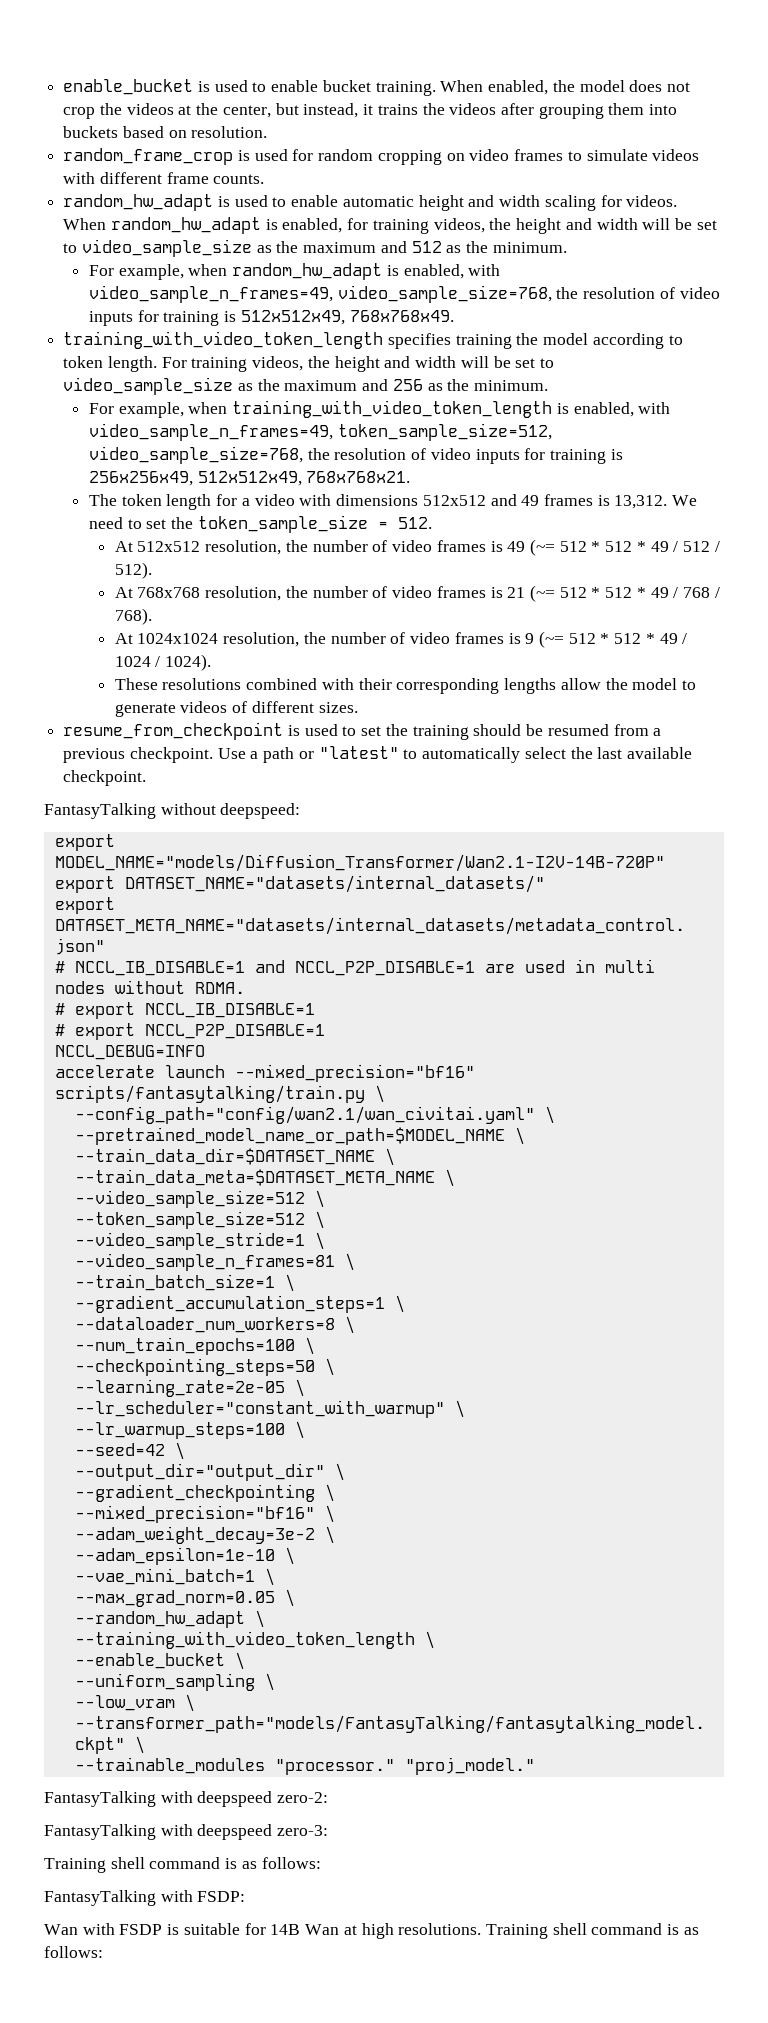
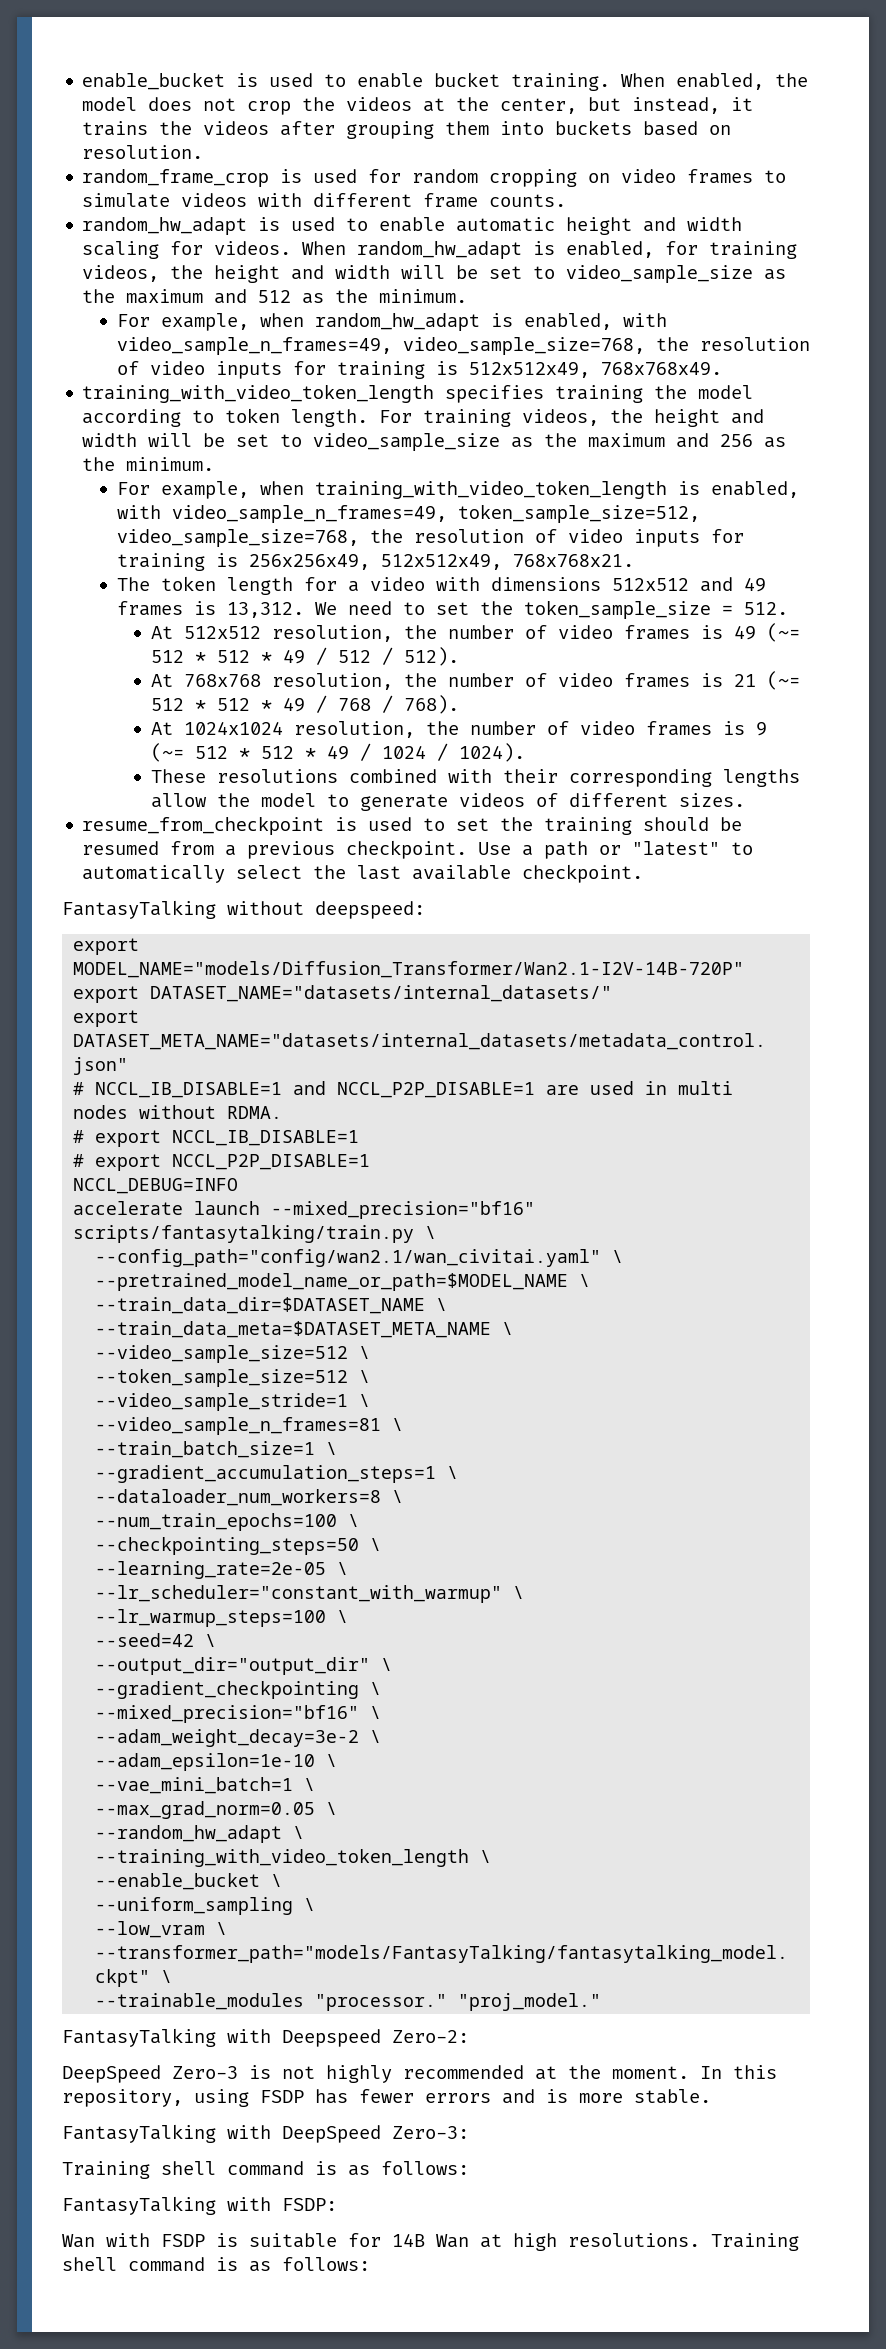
- FantasyTalking with deepspeed zero-2:
- FantasyTalking with deepspeed zero-3:
+ FantasyTalking with Deepspeed Zero-2:
+ DeepSpeed Zero-3 is not highly recommended at the moment. In this repository, using FSDP has fewer errors and is more stable.
+ FantasyTalking with DeepSpeed Zero-3:

